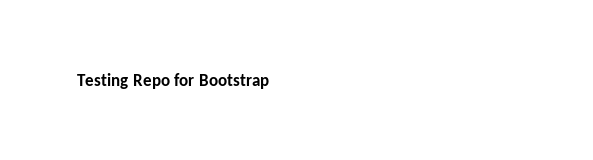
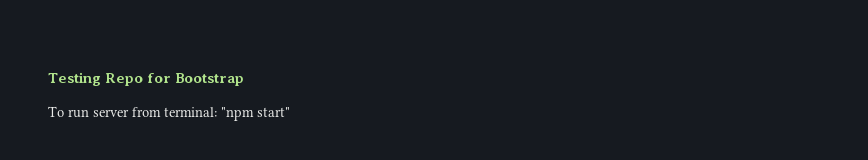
+ To run server from terminal: "npm start"

